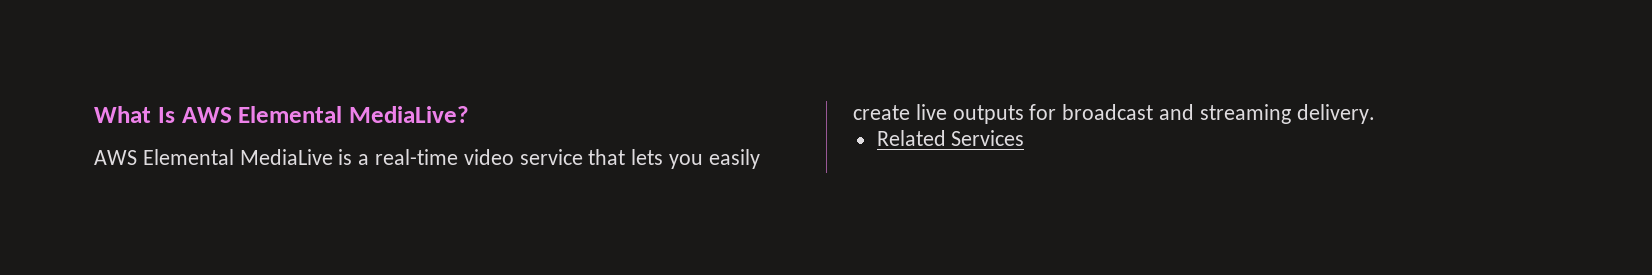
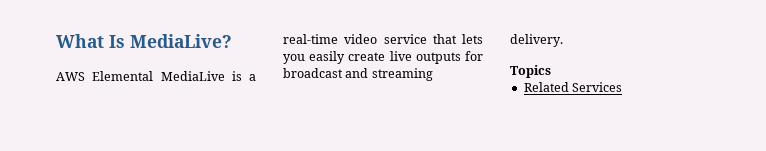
- What Is AWS Elemental MediaLive?
+ What Is MediaLive?
+ Topics

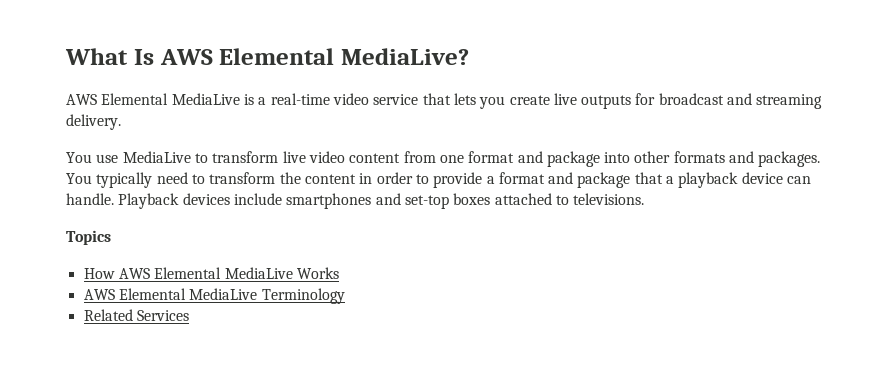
- What Is MediaLive?
+ What Is AWS Elemental MediaLive?
- AWS Elemental MediaLive is a real-time video service that lets you easily create live outputs for broadcast and streaming delivery.
+ AWS Elemental MediaLive is a real-time video service that lets you create live outputs for broadcast and streaming delivery.
+ You use MediaLive to transform live video content from one format and package into other formats and packages. You typically need to transform the content in order to provide a format and package that a playback device can handle. Playback devices include smartphones and set-top boxes attached to televisions.
  Topics
+ How AWS Elemental MediaLive Works
+ AWS Elemental MediaLive Terminology

